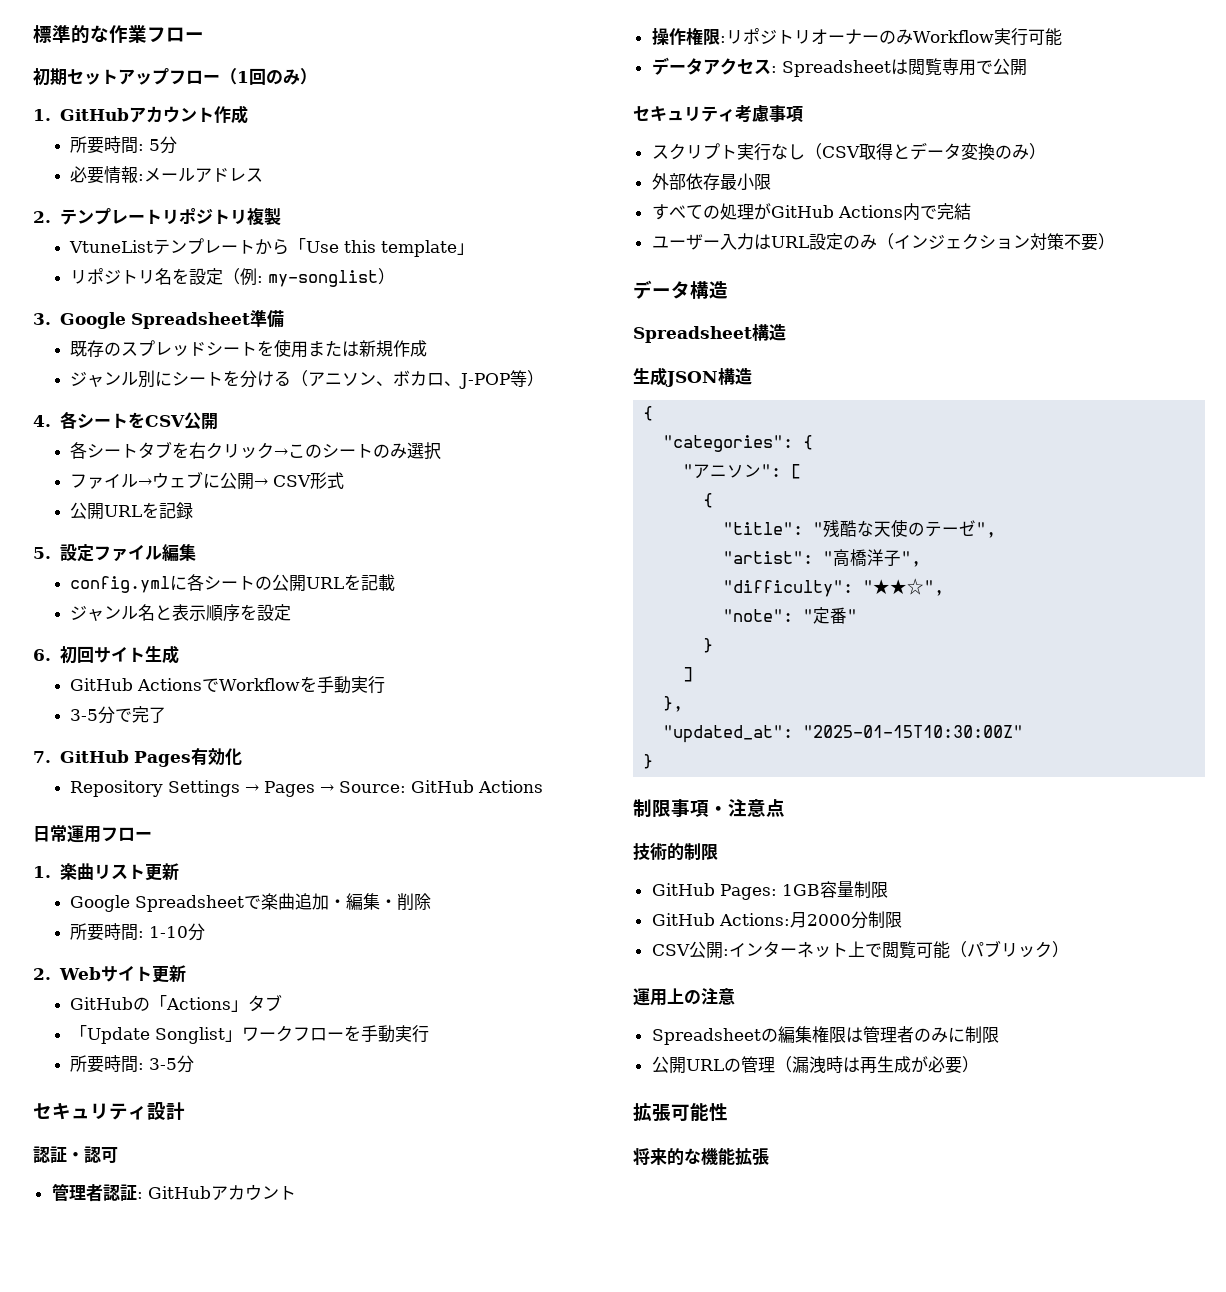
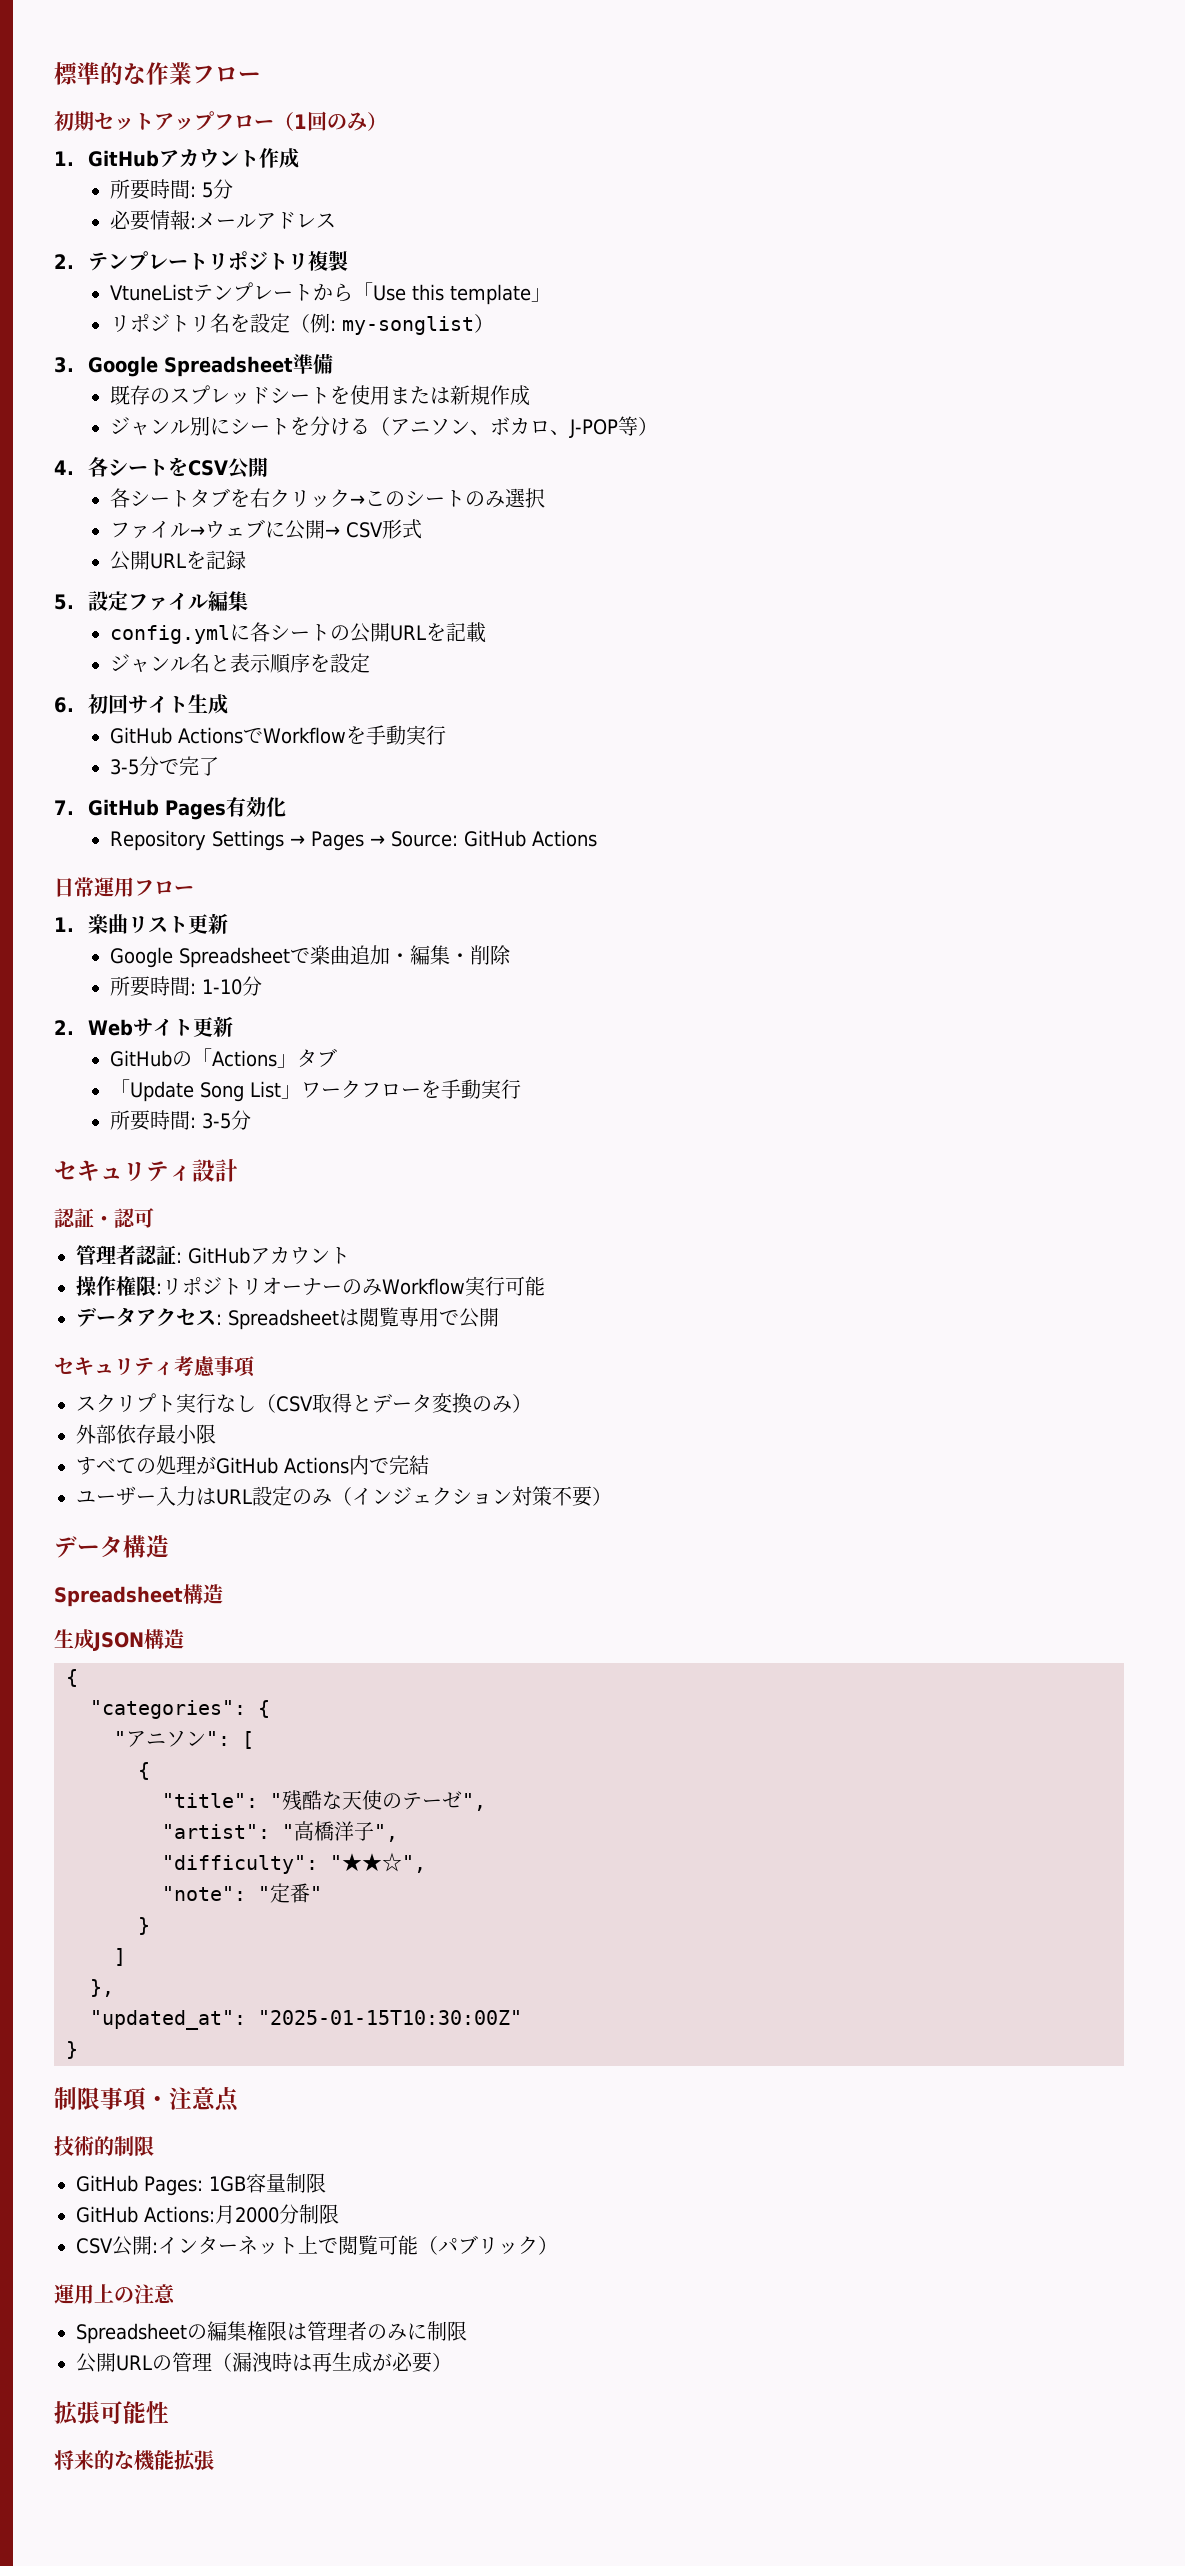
- 「Update Songlist」ワークフローを手動実行
+ 「Update Song List」ワークフローを手動実行

